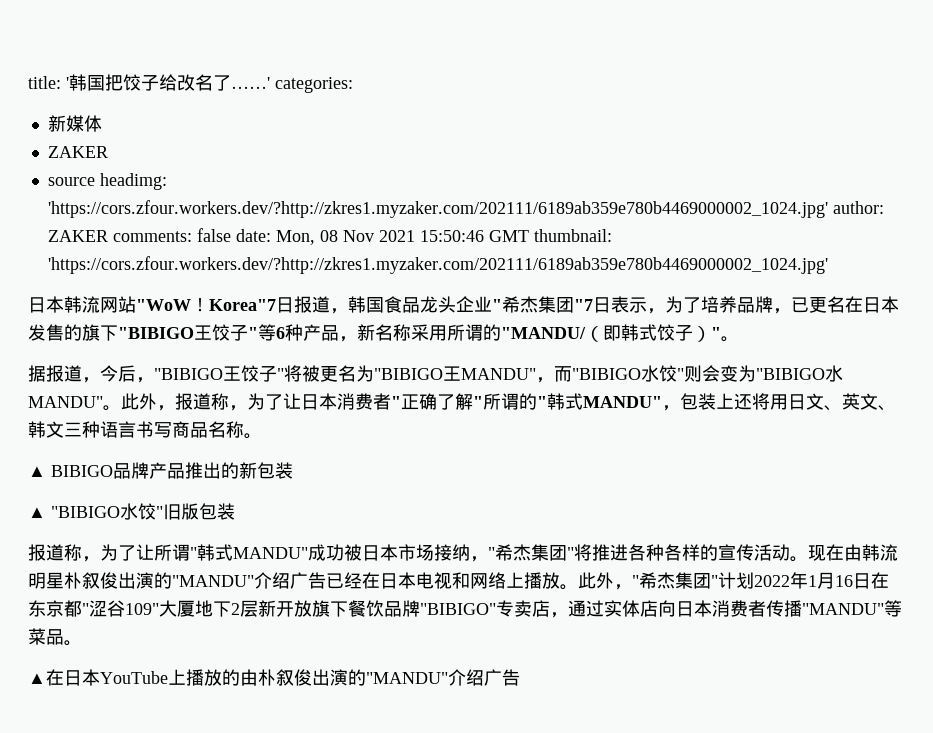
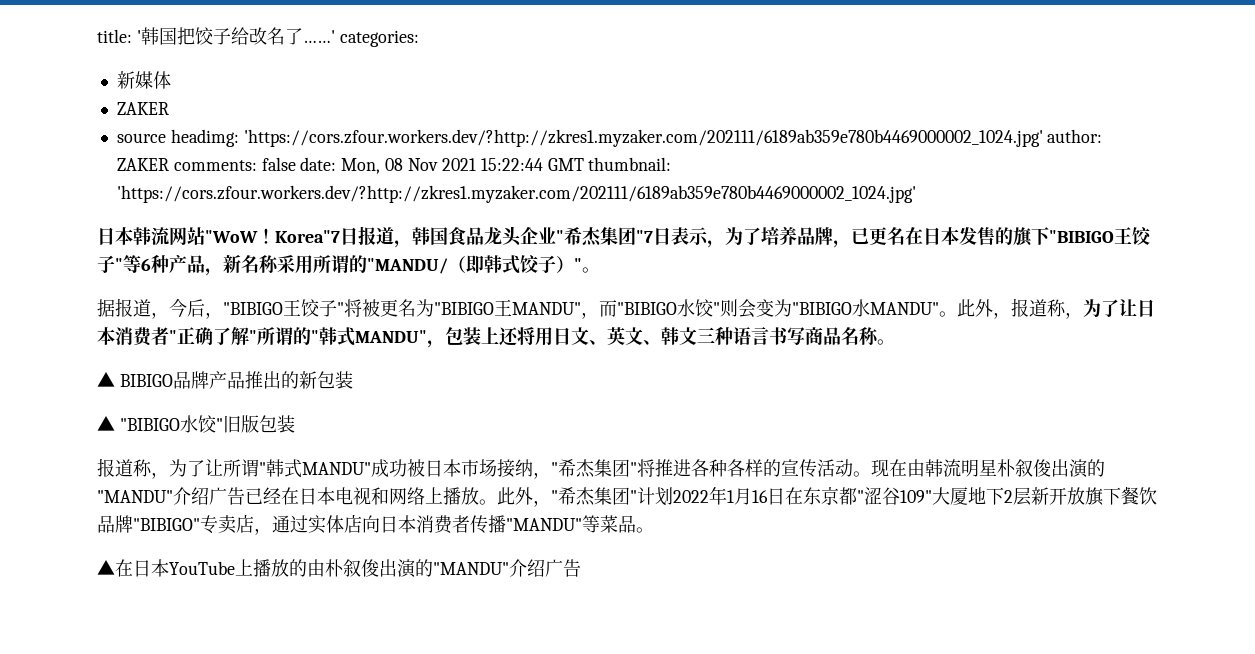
- source headimg: 'https://cors.zfour.workers.dev/?http://zkres1.myzaker.com/202111/6189ab359e780b4469000002_1024.jpg' author: ZAKER comments: false date: Mon, 08 Nov 2021 15:50:46 GMT thumbnail: 'https://cors.zfour.workers.dev/?http://zkres1.myzaker.com/202111/6189ab359e780b4469000002_1024.jpg'
+ source headimg: 'https://cors.zfour.workers.dev/?http://zkres1.myzaker.com/202111/6189ab359e780b4469000002_1024.jpg' author: ZAKER comments: false date: Mon, 08 Nov 2021 15:22:44 GMT thumbnail: 'https://cors.zfour.workers.dev/?http://zkres1.myzaker.com/202111/6189ab359e780b4469000002_1024.jpg'

